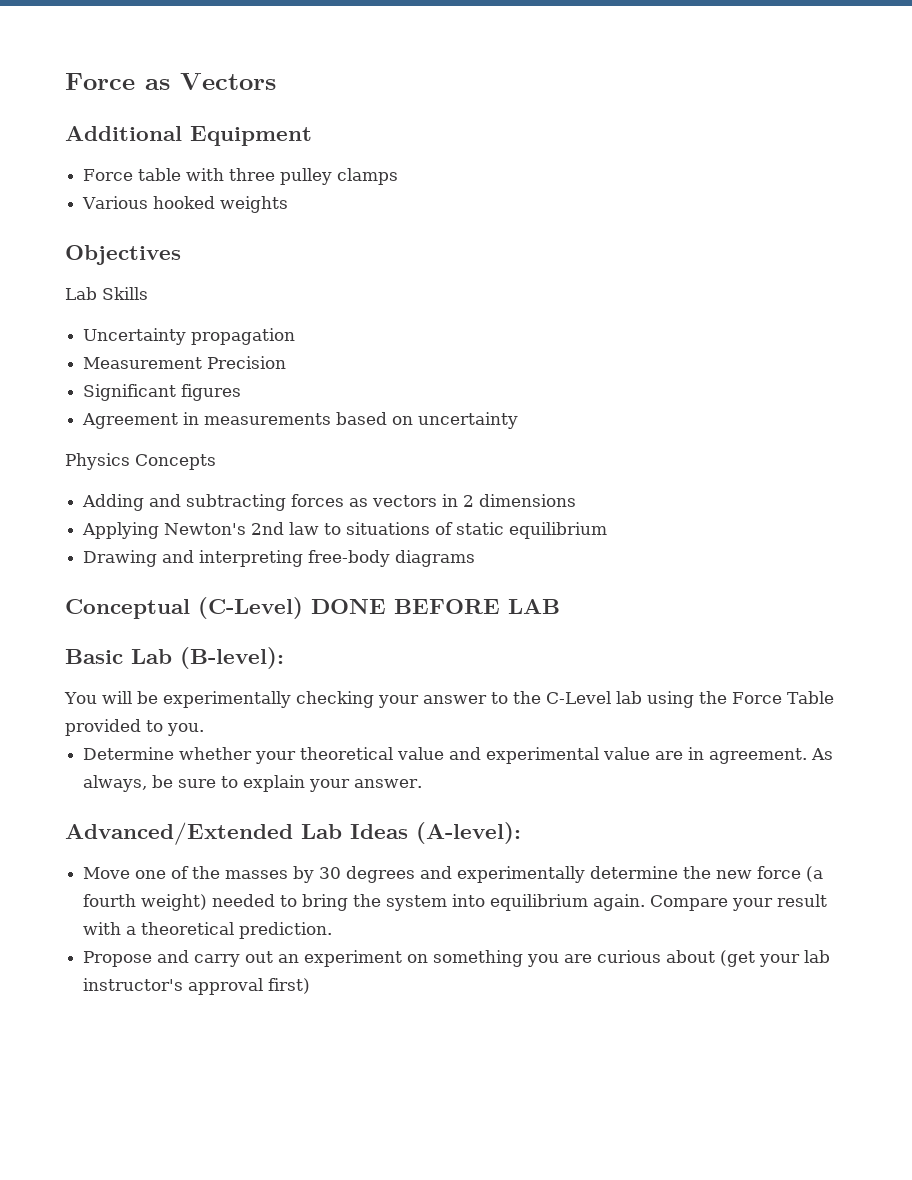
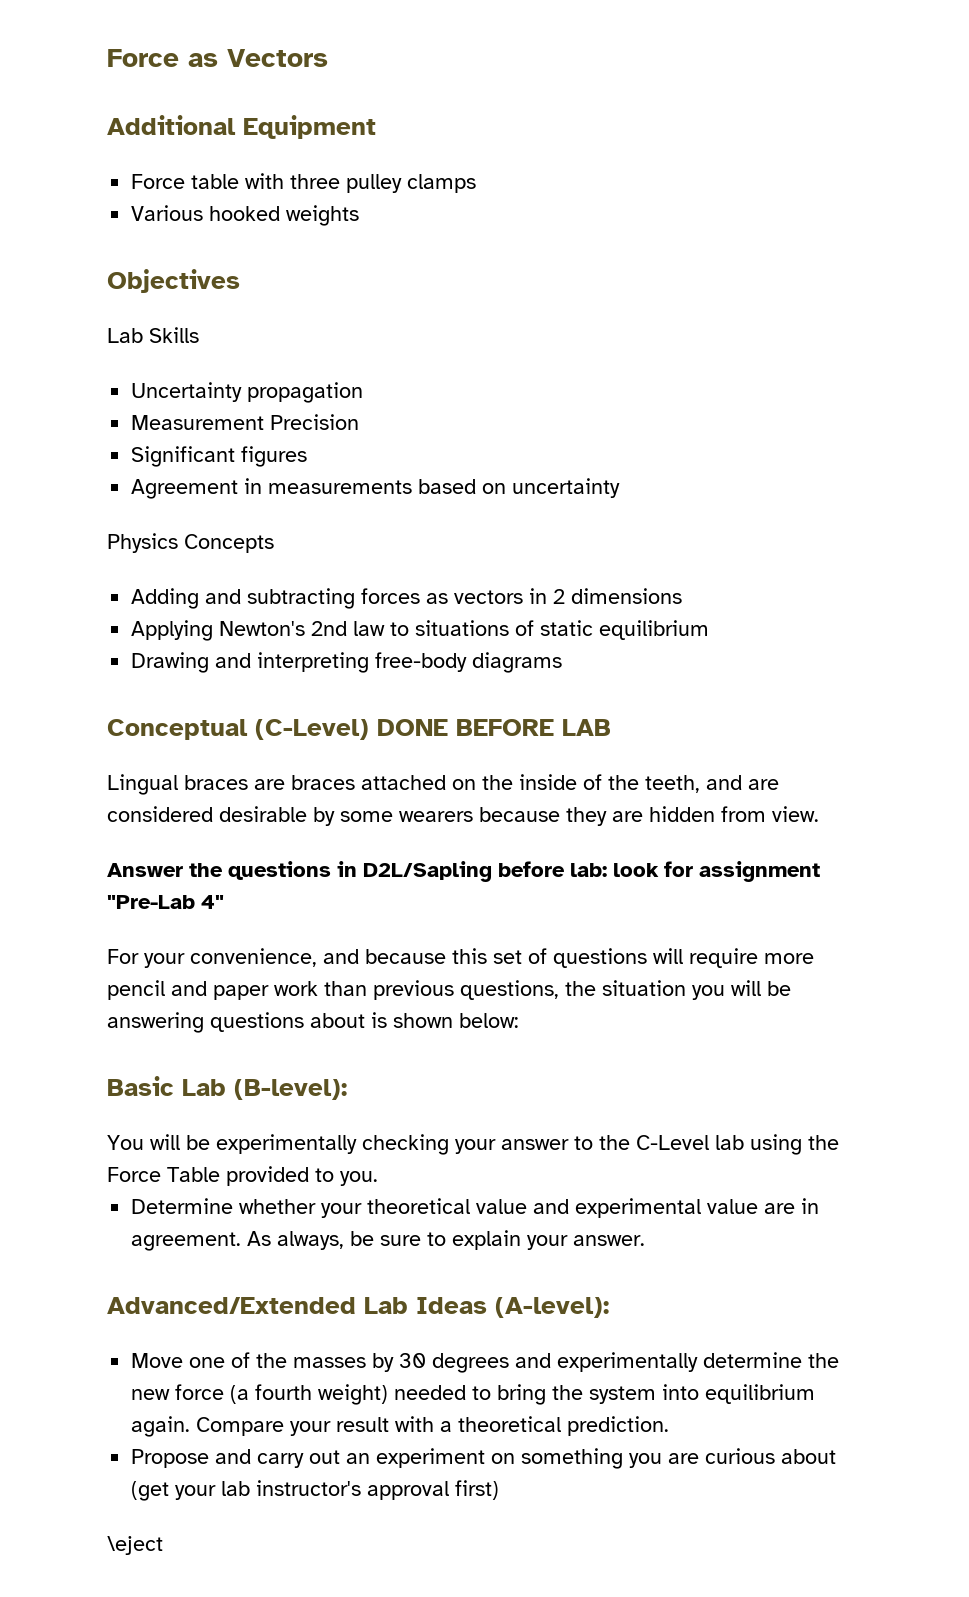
+ Lingual braces are braces attached on the inside of the teeth, and are considered desirable by some wearers because they are hidden from view.
+ Answer the questions in D2L/Sapling before lab: look for assignment "Pre-Lab 4"
+ For your convenience, and because this set of questions will require more pencil and paper work than previous questions, the situation you will be answering questions about is shown below:
+ \eject

